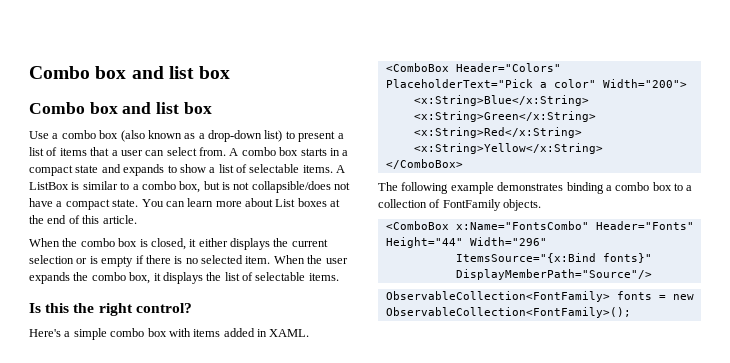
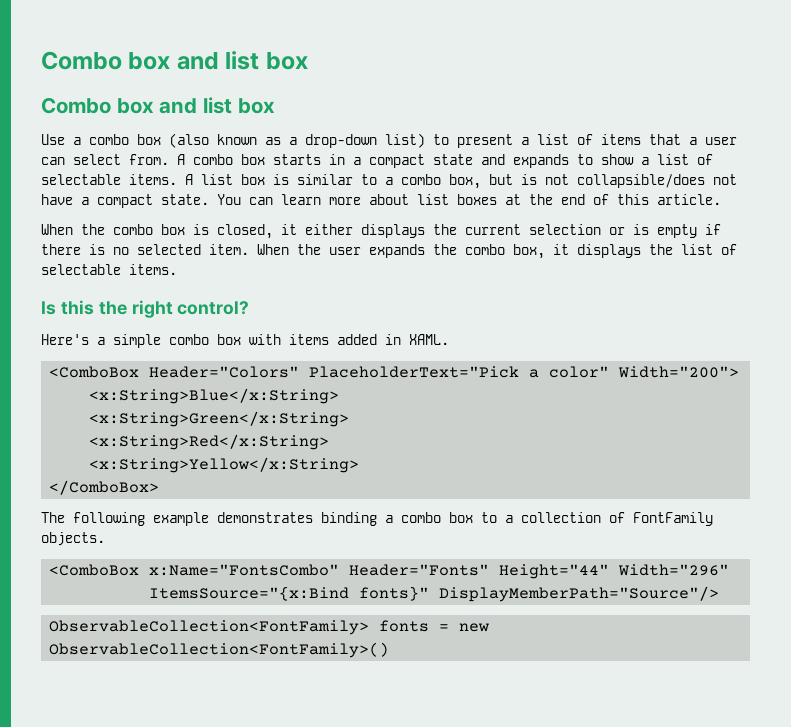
- A ListBox is similar to a combo box, but is not collapsible/does not have a compact state.
+ A list box is similar to a combo box, but is not collapsible/does not have a compact state.
- You can learn more about List boxes at the end of this article.
+ You can learn more about list boxes at the end of this article.
- ObservableCollection<FontFamily> fonts = new ObservableCollection<FontFamily>();
+ ObservableCollection<FontFamily> fonts = new ObservableCollection<FontFamily>()

